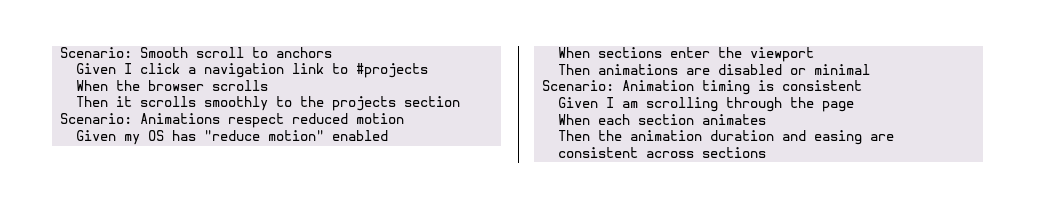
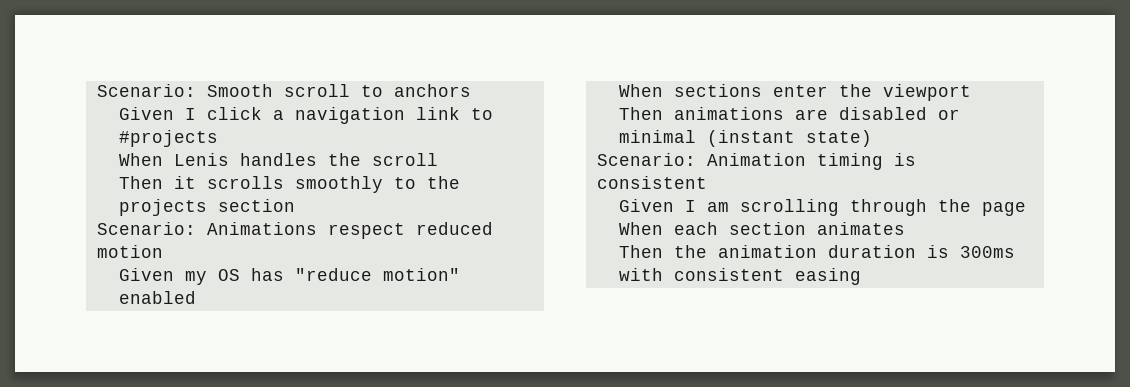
- When the browser scrolls
+ When Lenis handles the scroll
- Then animations are disabled or minimal
+ Then animations are disabled or minimal (instant state)
- Then the animation duration and easing are consistent across sections
+ Then the animation duration is 300ms with consistent easing

